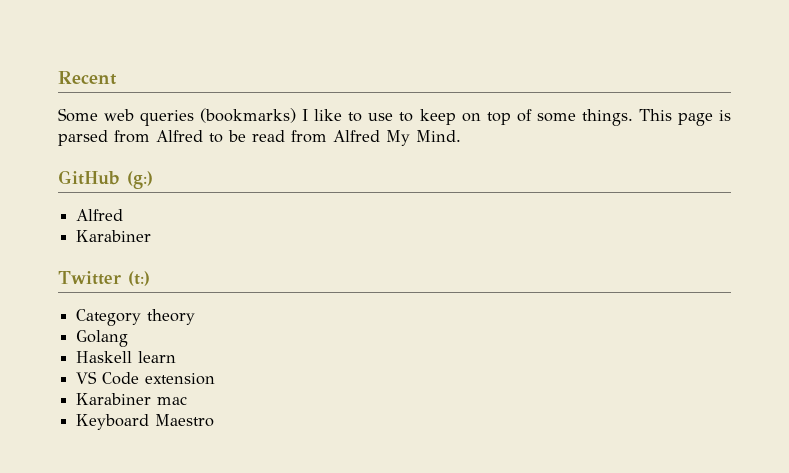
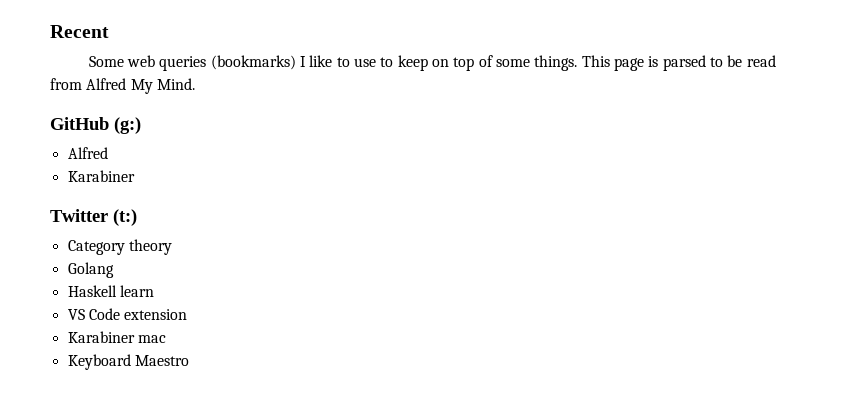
- This page is parsed from Alfred to be read from Alfred My Mind.
+ This page is parsed to be read from Alfred My Mind.

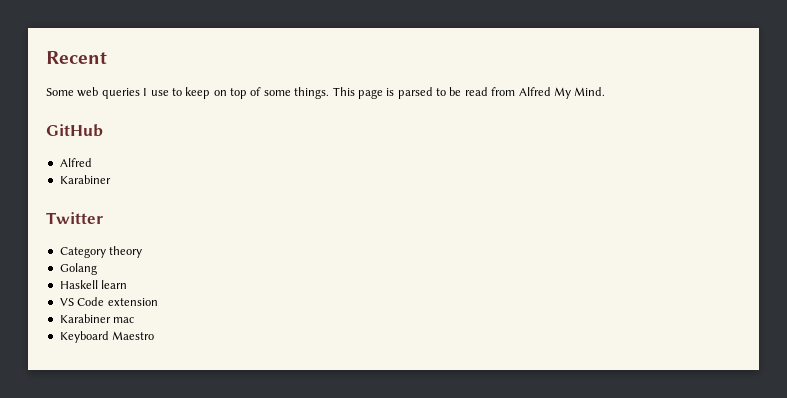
- Some web queries (bookmarks) I like to use to keep on top of some things.
+ Some web queries I use to keep on top of some things.
- GitHub (g:)
+ GitHub
- Twitter (t:)
+ Twitter

